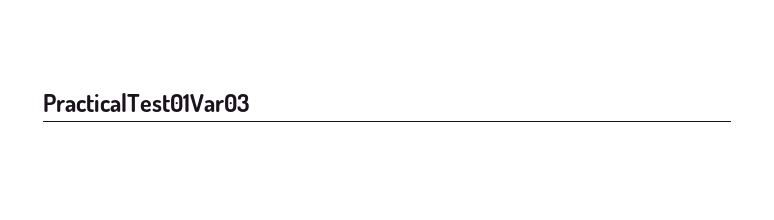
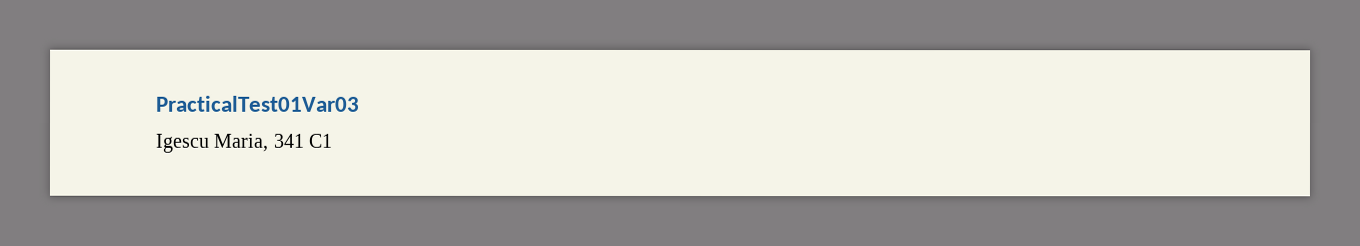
+ Igescu Maria, 341 C1

